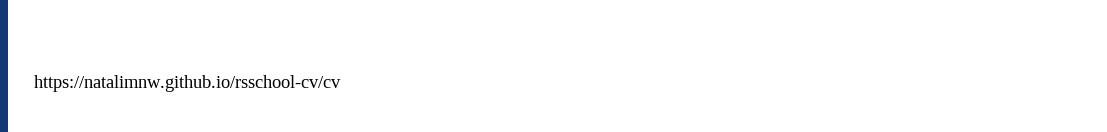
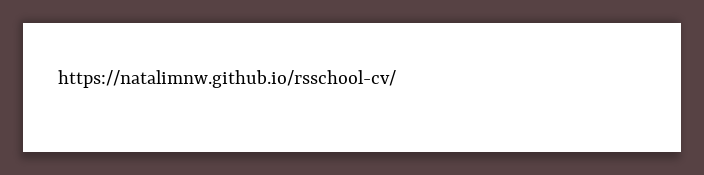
- https://natalimnw.github.io/rsschool-cv/cv
+ https://natalimnw.github.io/rsschool-cv/

